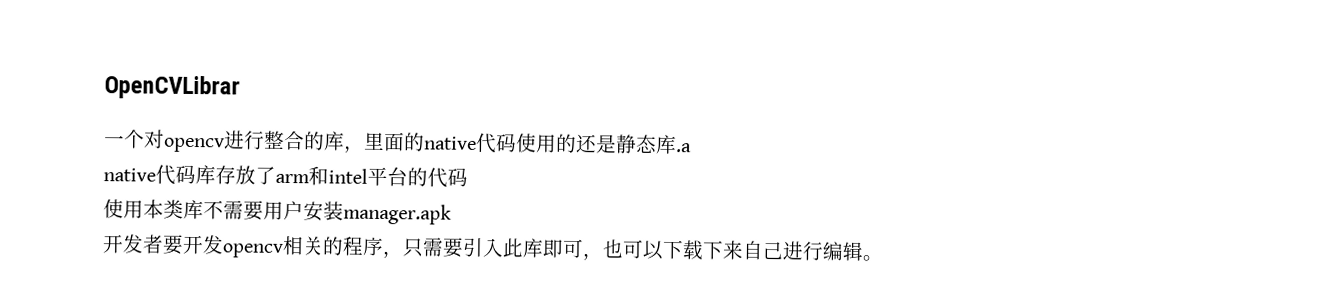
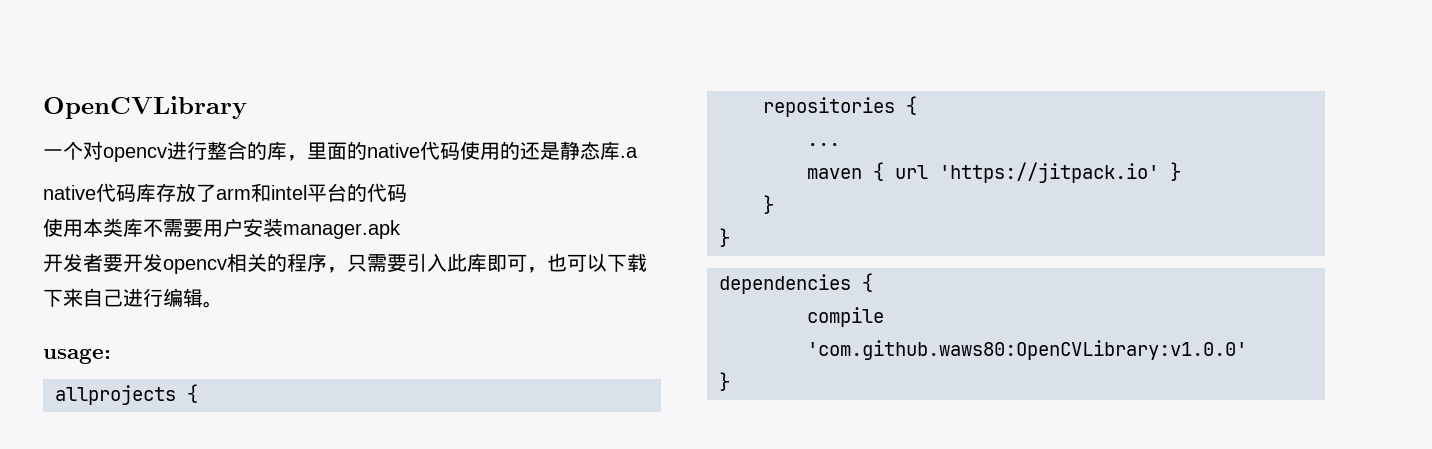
- OpenCVLibrar
+ OpenCVLibrary
+ usage:
+ allprojects {
+ repositories {
+ ...
+ maven { url 'https://jitpack.io' }
+ }
+ }
+ dependencies {
+ compile 'com.github.waws80:OpenCVLibrary:v1.0.0'
+ }

